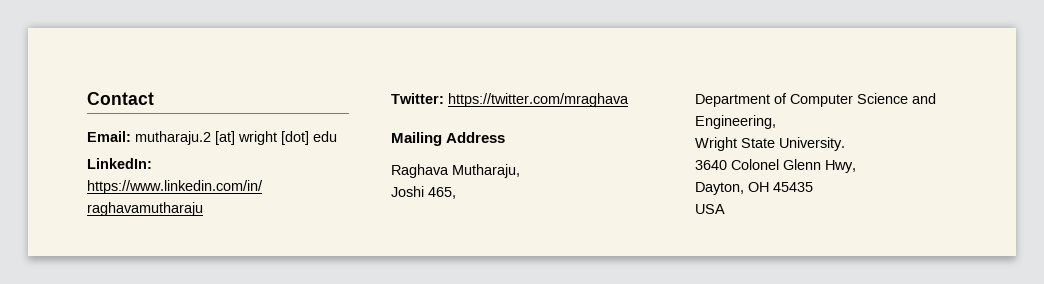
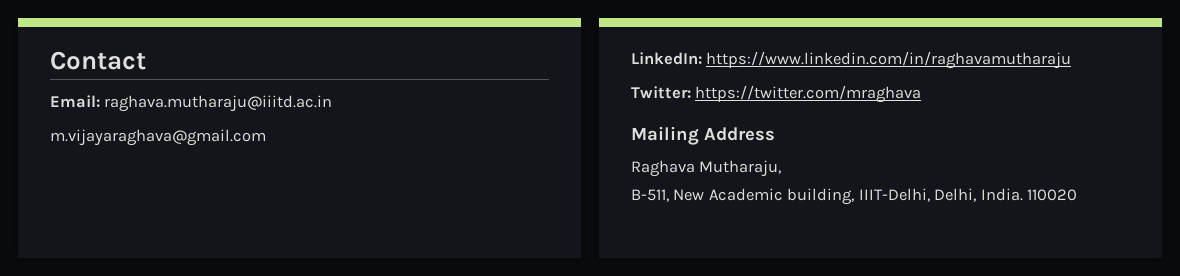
- Email: mutharaju.2 [at] wright [dot] edu
+ Email: raghava.mutharaju@iiitd.ac.in
+ m.vijayaraghava@gmail.com
- Joshi 465,
- Department of Computer Science and Engineering,
- Wright State University.
- 3640 Colonel Glenn Hwy,
- Dayton, OH 45435
- USA
+ B-511, New Academic building, IIIT-Delhi, Delhi, India. 110020

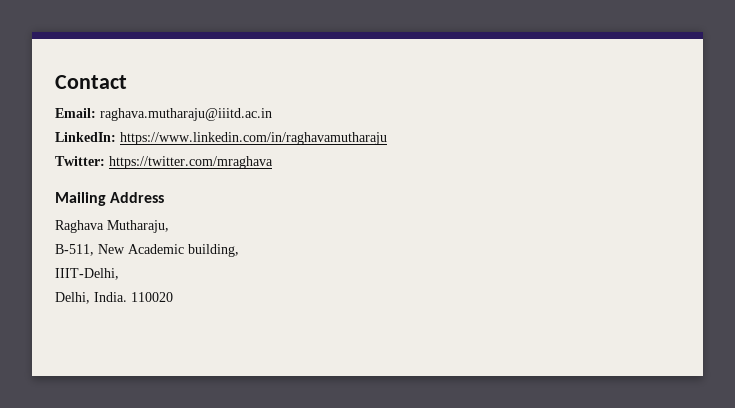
- m.vijayaraghava@gmail.com
- B-511, New Academic building, IIIT-Delhi, Delhi, India.
+ B-511, New Academic building,
+ IIIT-Delhi,
+ Delhi, India.

